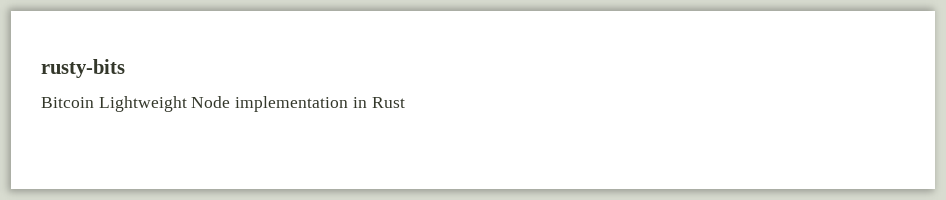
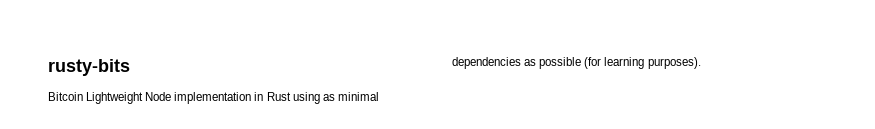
- Bitcoin Lightweight Node implementation in Rust
+ Bitcoin Lightweight Node implementation in Rust using as minimal dependencies as possible (for learning purposes).

